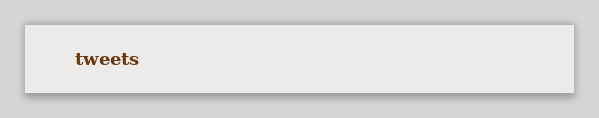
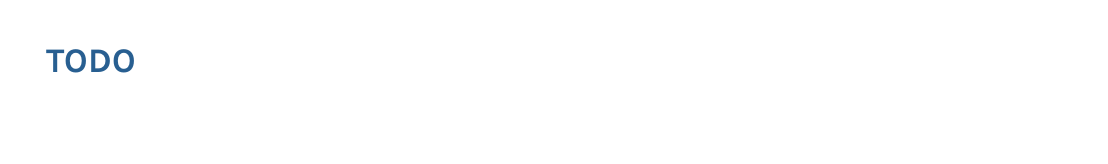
- tweets
+ TODO

